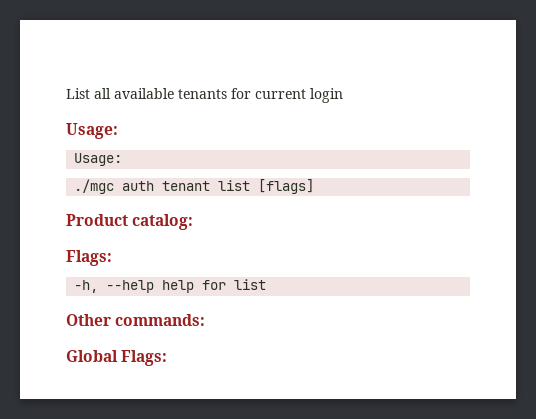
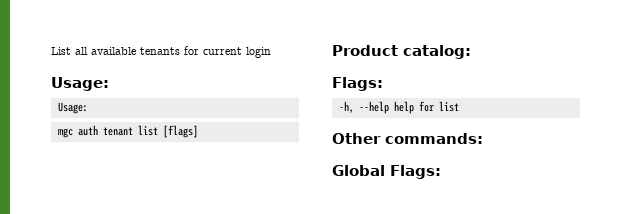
- ./mgc auth tenant list [flags]
+ mgc auth tenant list [flags]

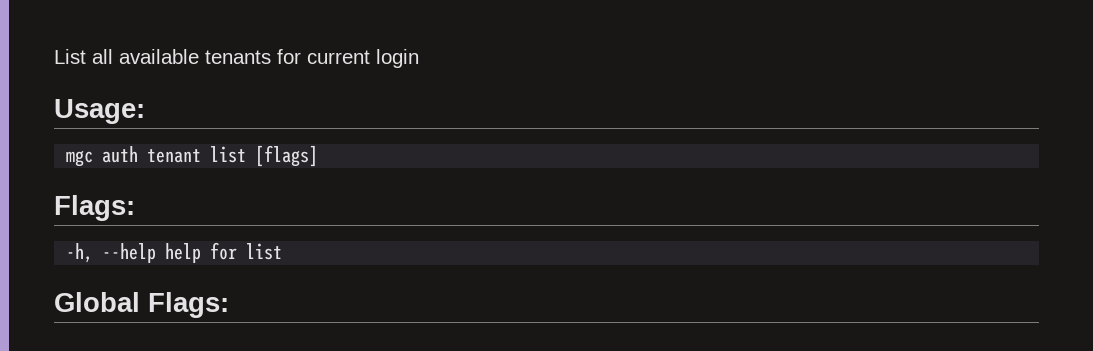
  List all available tenants for current login
- Usage:
- Product catalog:
- Other commands:

